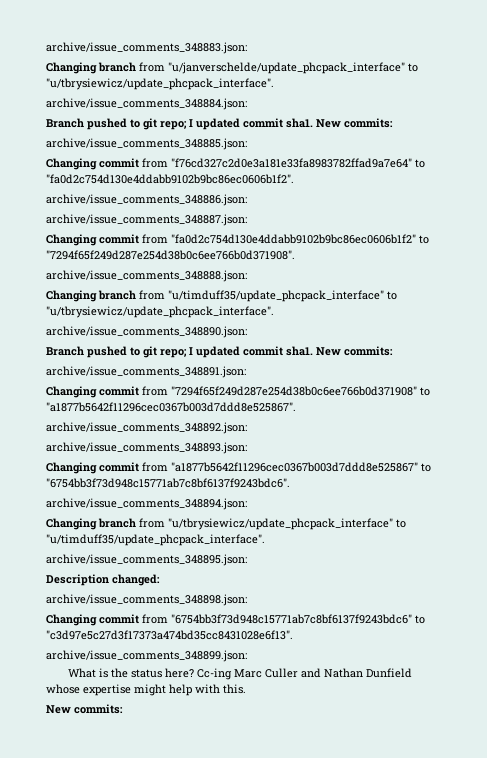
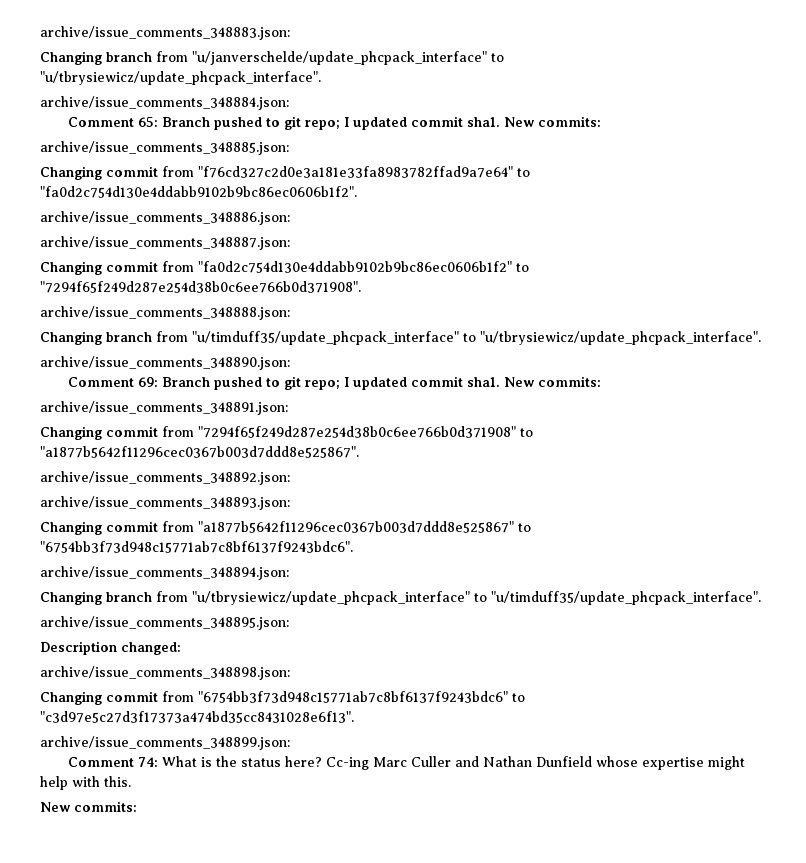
  archive/issue_comments_348884.json:
- Branch pushed to git repo; I updated commit sha1.
+ Comment 65: Branch pushed to git repo; I updated commit sha1.
  archive/issue_comments_348890.json:
- Branch pushed to git repo; I updated commit sha1.
+ Comment 69: Branch pushed to git repo; I updated commit sha1.
- What is the status here?
+ Comment 74: What is the status here?

